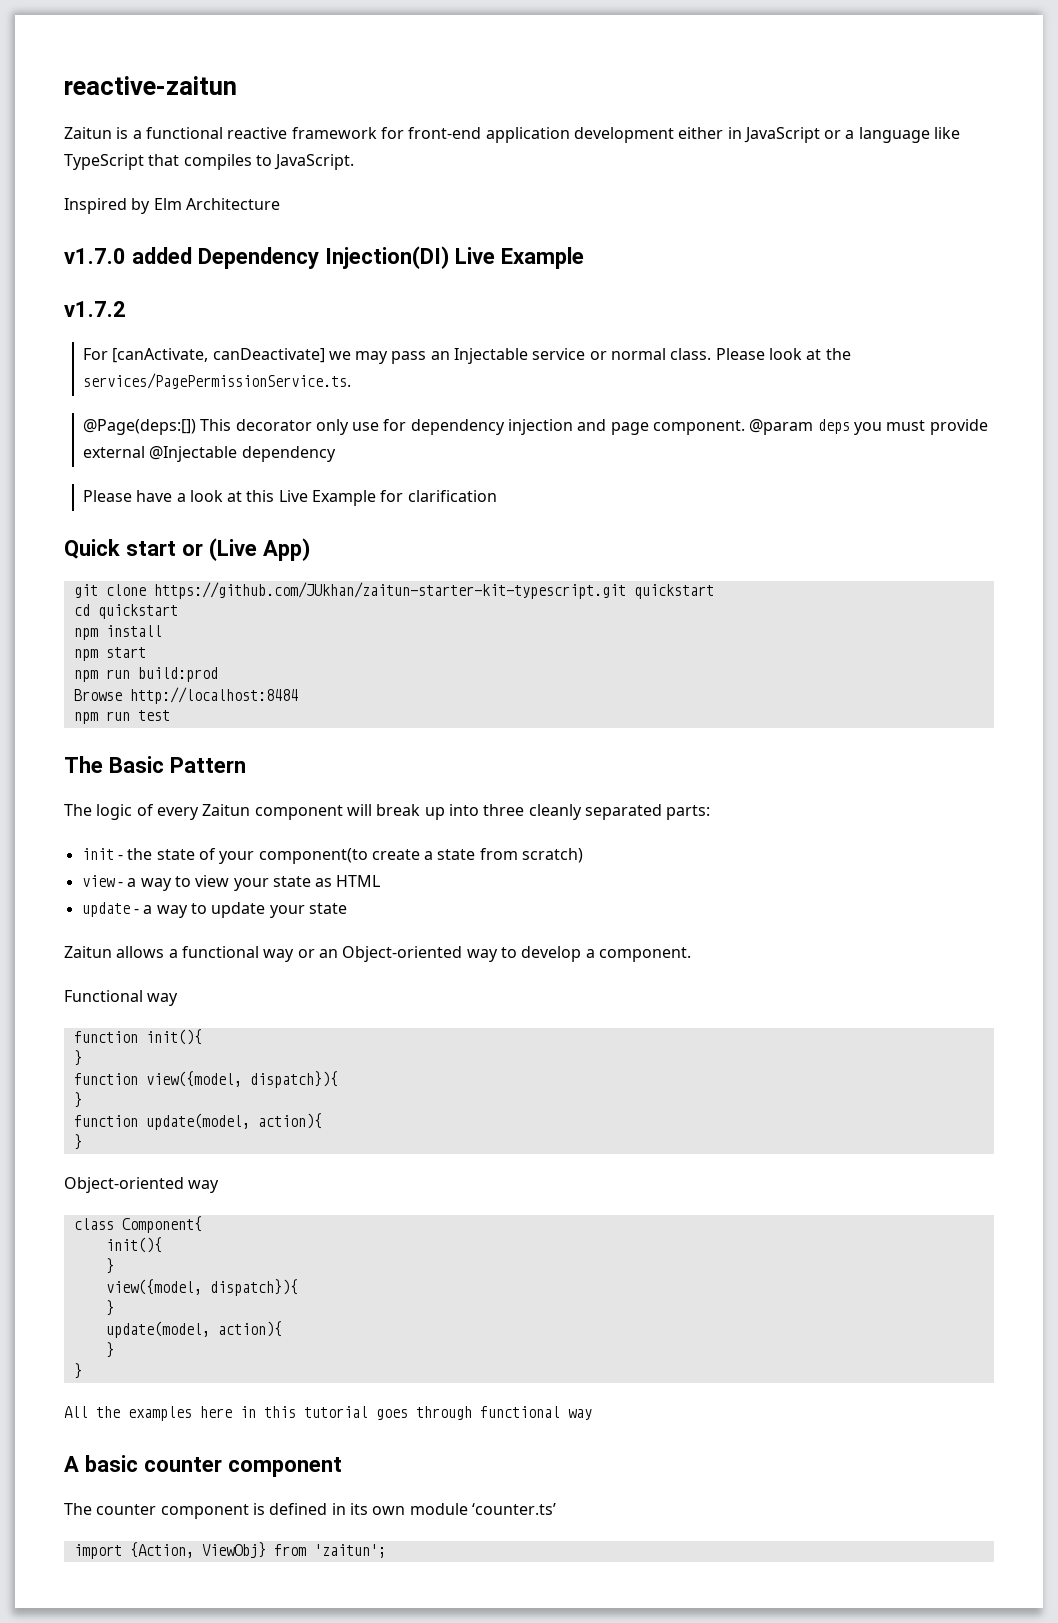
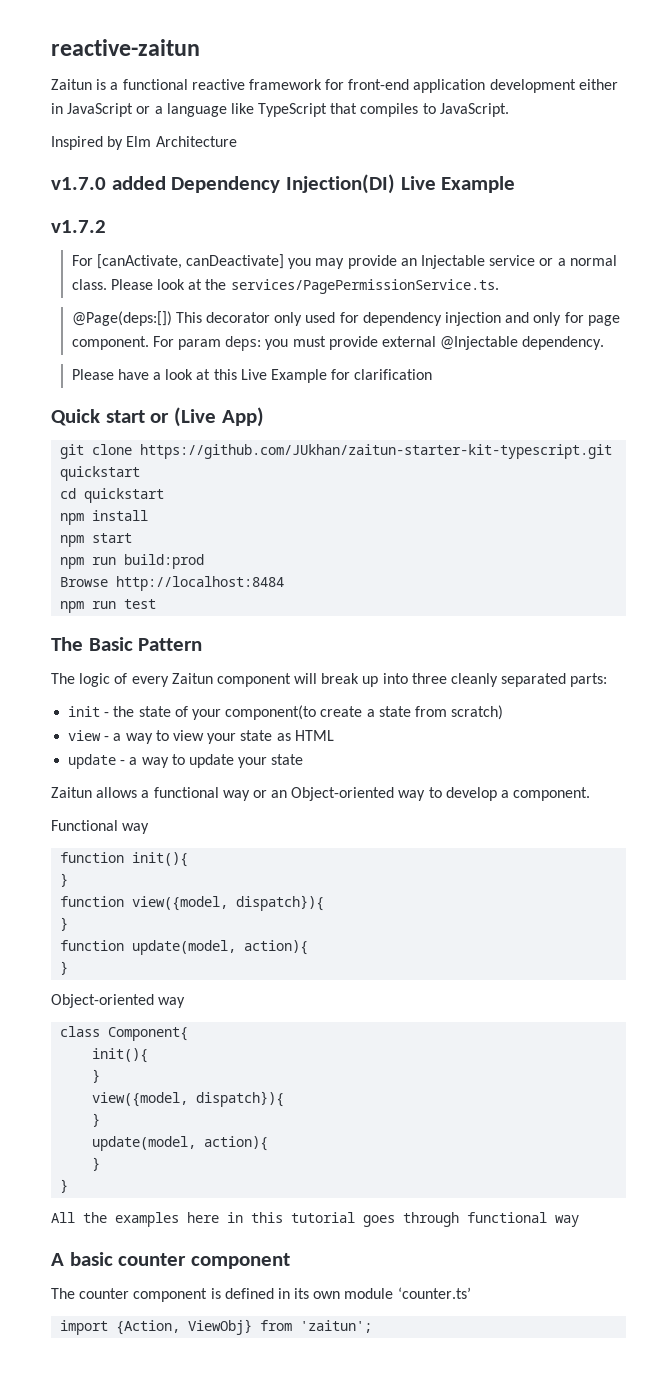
- For [canActivate, canDeactivate] we may pass an Injectable service or normal class.
+ For [canActivate, canDeactivate] you may provide an Injectable service or a normal class.
- @Page(deps:[]) This decorator only use for dependency injection and page component. @param deps you must provide external @Injectable dependency
+ @Page(deps:[]) This decorator only used for dependency injection and only for page component. For param deps: you must provide external @Injectable dependency.

